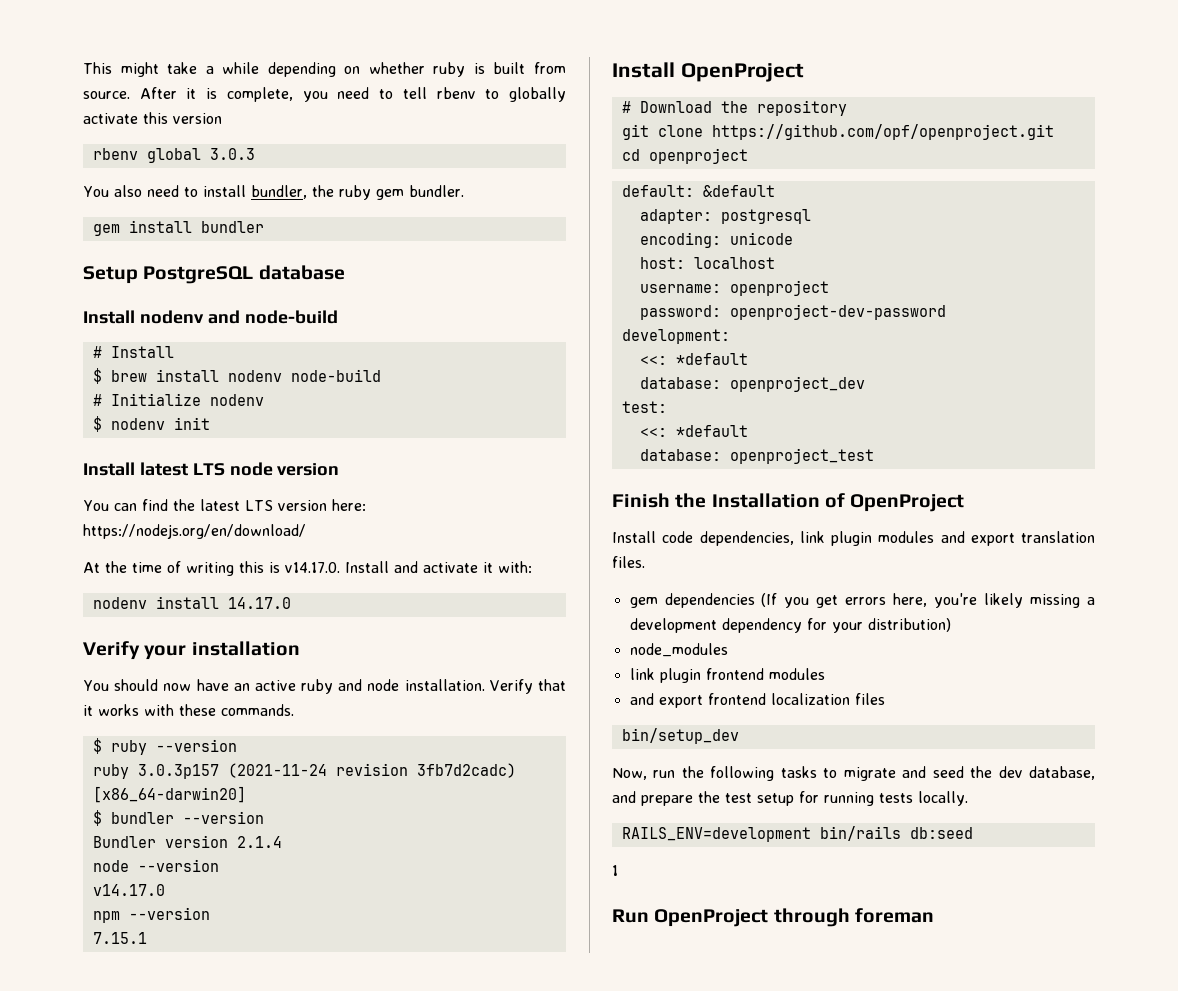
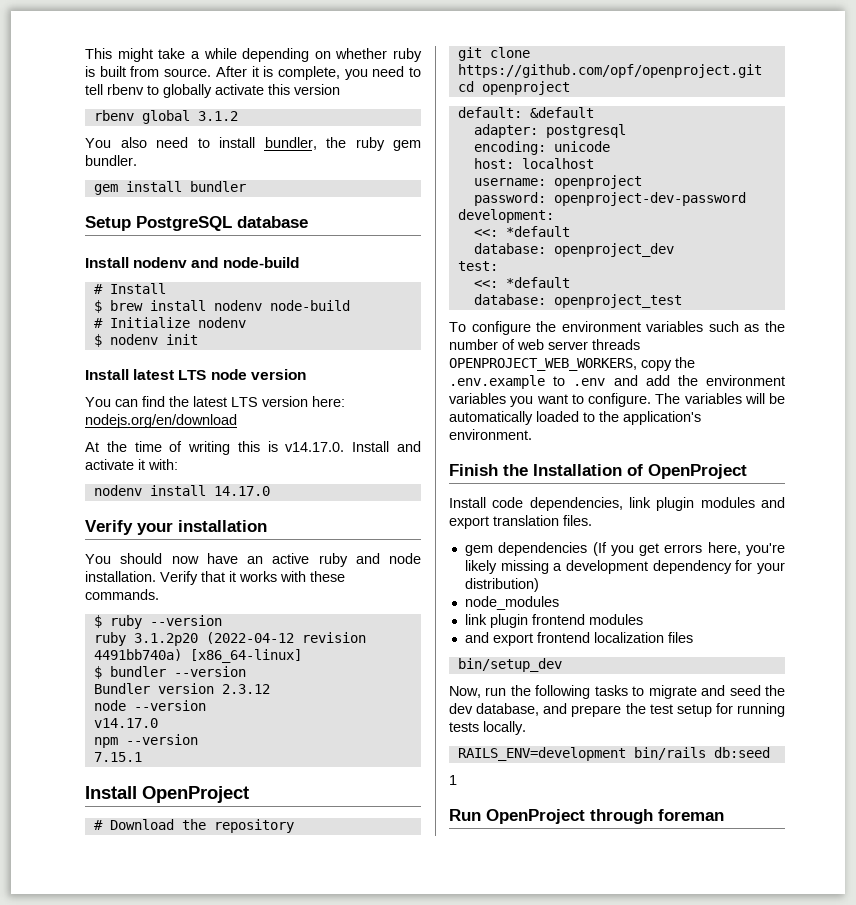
- rbenv global 3.0.3
+ rbenv global 3.1.2
- You can find the latest LTS version here: https://nodejs.org/en/download/
+ You can find the latest LTS version here: nodejs.org/en/download
- ruby 3.0.3p157 (2021-11-24 revision 3fb7d2cadc) [x86_64-darwin20]
+ ruby 3.1.2p20 (2022-04-12 revision 4491bb740a) [x86_64-linux]
- Bundler version 2.1.4
+ Bundler version 2.3.12
+ To configure the environment variables such as the number of web server threads OPENPROJECT_WEB_WORKERS, copy the .env.example to .env and add the environment variables you want to configure. The variables will be automatically loaded to the application's environment.

